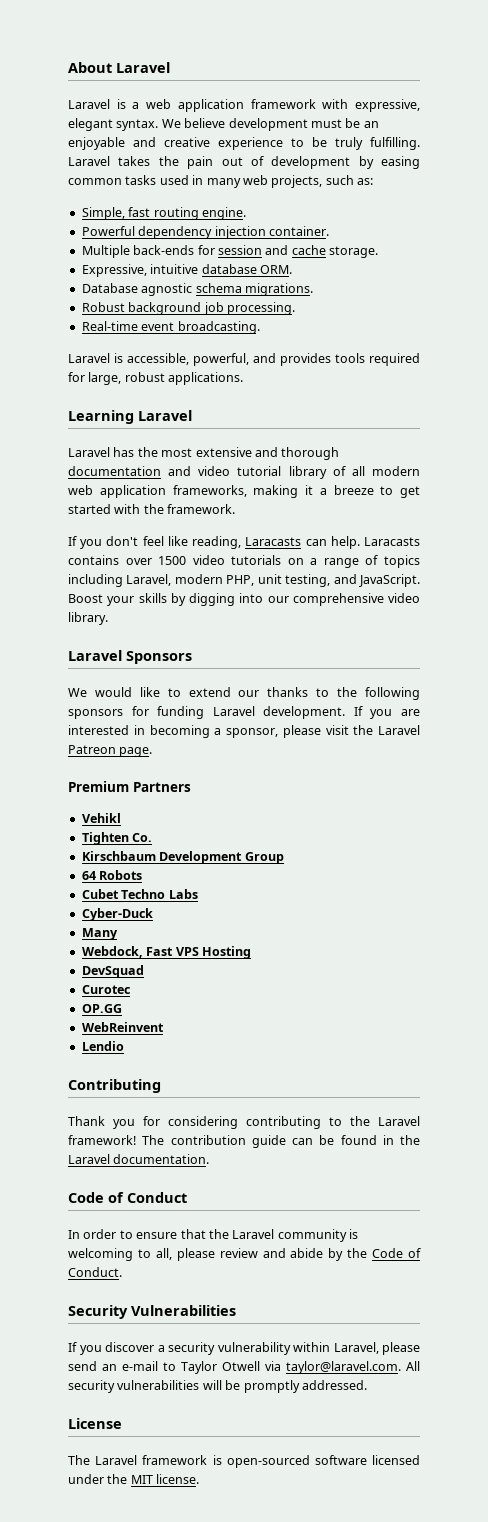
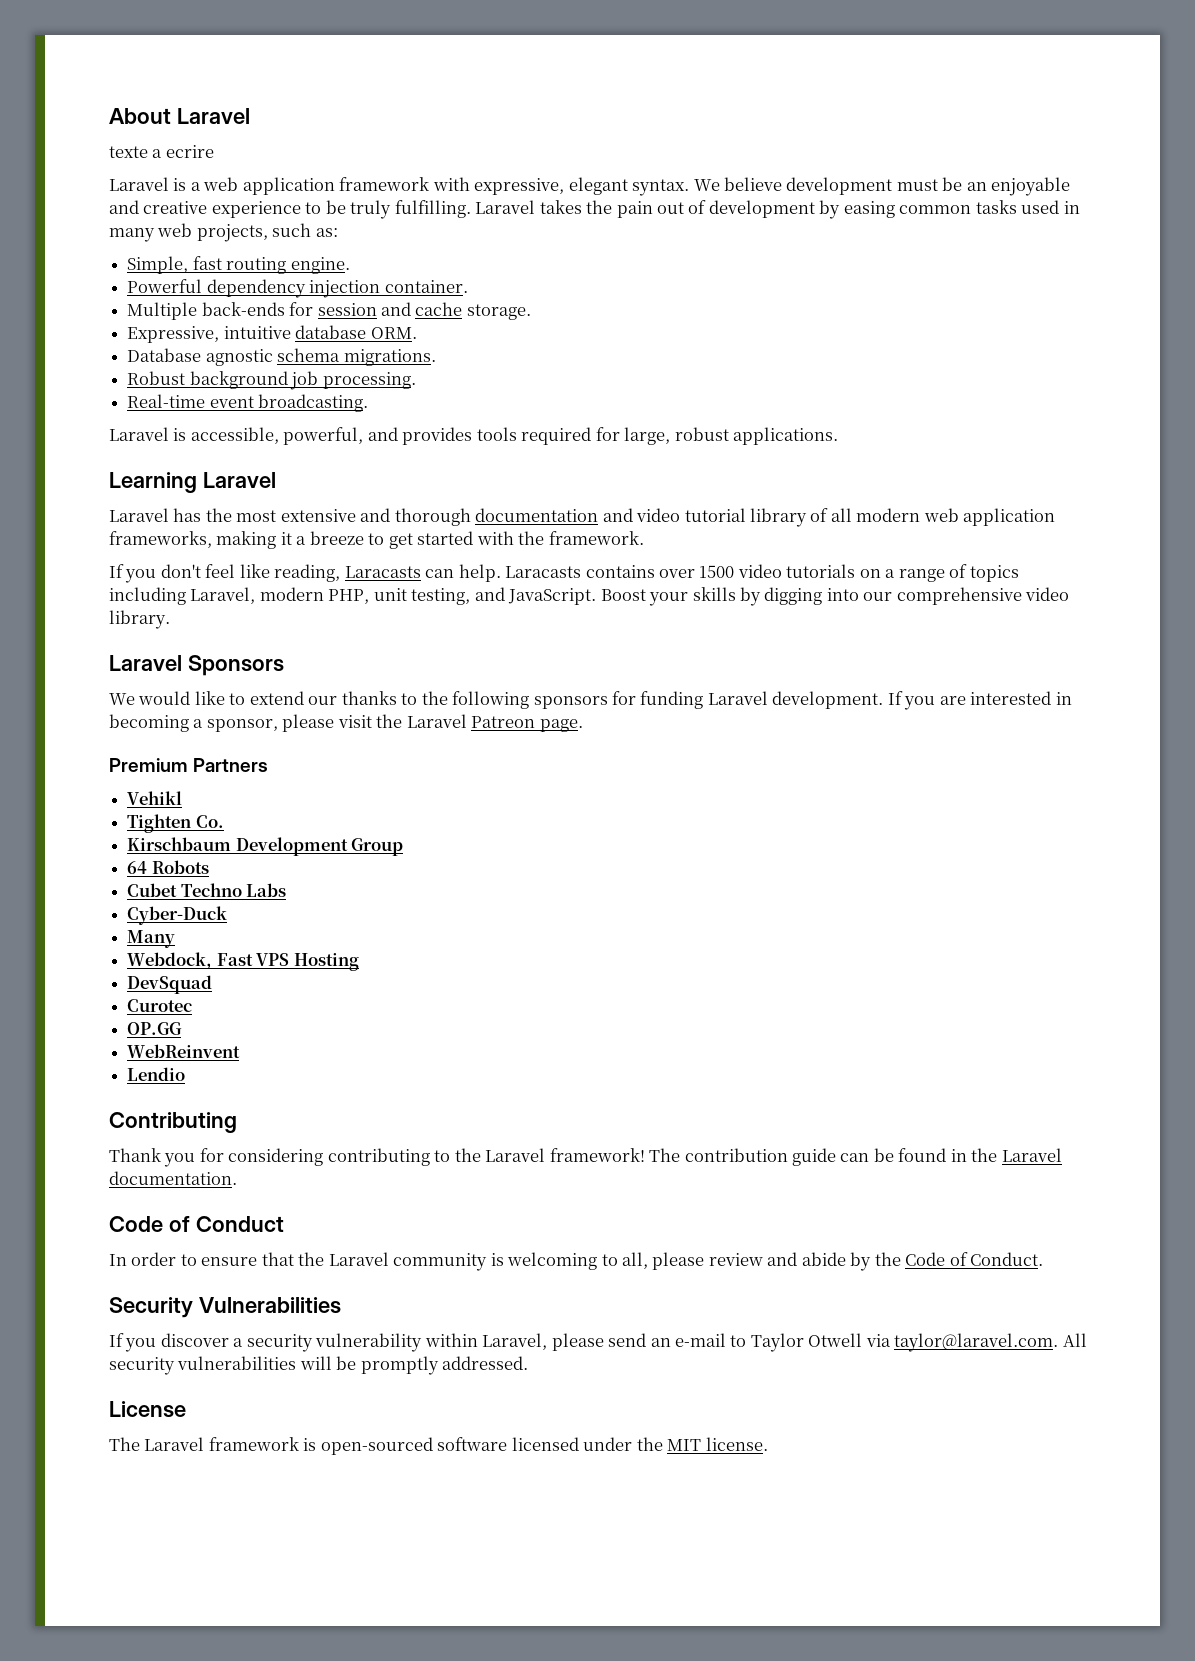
+ texte a ecrire

